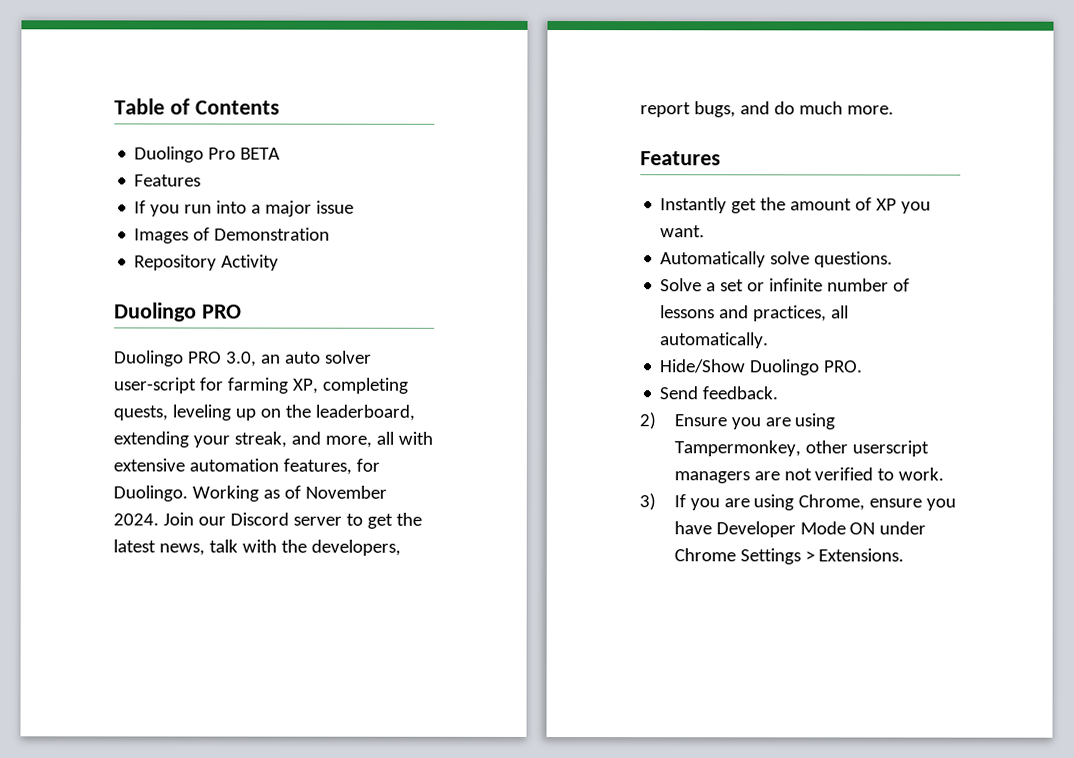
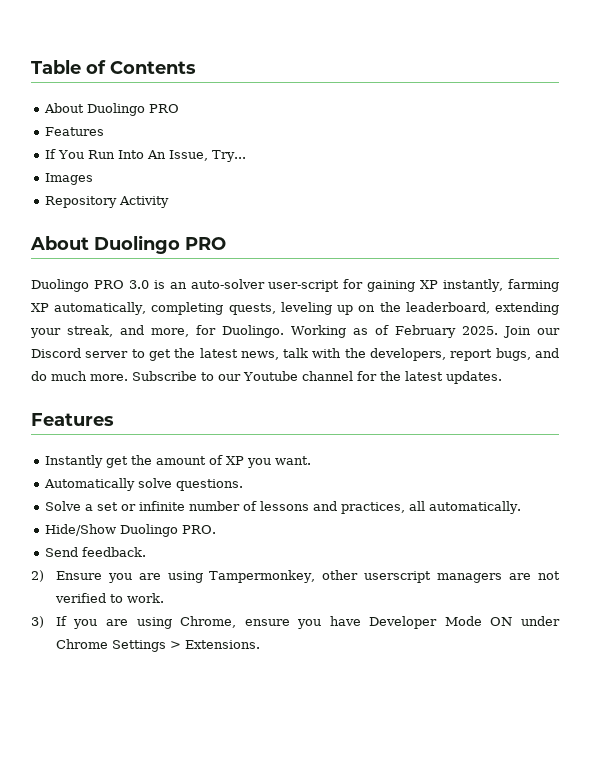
  Table of Contents
- Duolingo Pro BETA
+ About Duolingo PRO
- If you run into a major issue
+ If You Run Into An Issue, Try...
- Images of Demonstration
+ Images
  Repository Activity
- Duolingo PRO
+ About Duolingo PRO
- Duolingo PRO 3.0, an auto solver user-script for farming XP, completing quests, leveling up on the leaderboard, extending your streak, and more, all with extensive automation features, for Duolingo.
+ Duolingo PRO 3.0 is an auto-solver user-script for gaining XP instantly, farming XP automatically, completing quests, leveling up on the leaderboard, extending your streak, and more, for Duolingo.
- Working as of November 2024.
+ Working as of February 2025.
+ Subscribe to our Youtube channel for the latest updates.

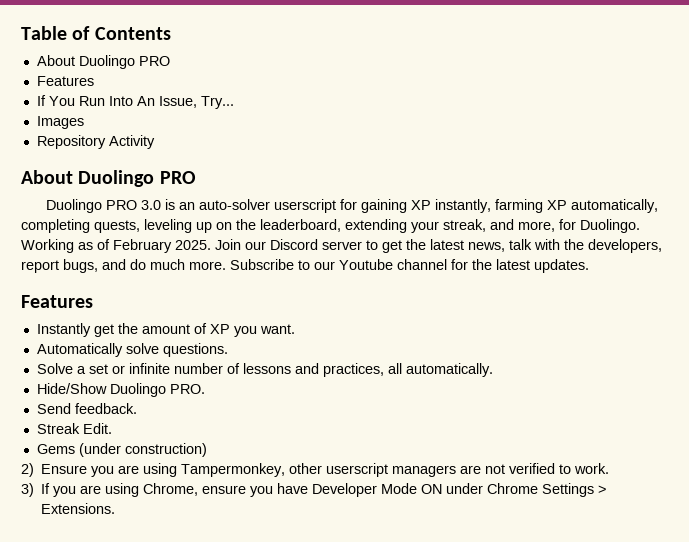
- Duolingo PRO 3.0 is an auto-solver user-script for gaining XP instantly, farming XP automatically, completing quests, leveling up on the leaderboard, extending your streak, and more, for Duolingo.
+ Duolingo PRO 3.0 is an auto-solver userscript for gaining XP instantly, farming XP automatically, completing quests, leveling up on the leaderboard, extending your streak, and more, for Duolingo.
+ Streak Edit.
+ Gems (under construction)

